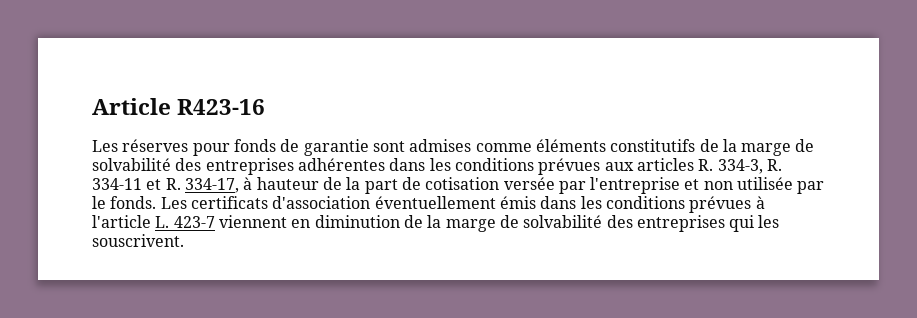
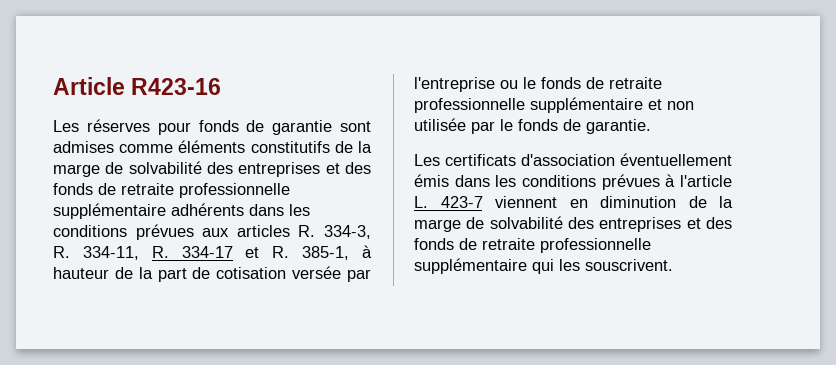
- Les réserves pour fonds de garantie sont admises comme éléments constitutifs de la marge de solvabilité des entreprises adhérentes dans les conditions prévues aux articles R. 334-3, R. 334-11 et R. 334-17, à hauteur de la part de cotisation versée par l'entreprise et non utilisée par le fonds. Les certificats d'association éventuellement émis dans les conditions prévues à l'article L. 423-7 viennent en diminution de la marge de solvabilité des entreprises qui les souscrivent.
+ Les réserves pour fonds de garantie sont admises comme éléments constitutifs de la marge de solvabilité des entreprises et des fonds de retraite professionnelle supplémentaire adhérents dans les conditions prévues aux articles R. 334-3, R. 334-11, R. 334-17 et R. 385-1, à hauteur de la part de cotisation versée par l'entreprise ou le fonds de retraite professionnelle supplémentaire et non utilisée par le fonds de garantie.
+ Les certificats d'association éventuellement émis dans les conditions prévues à l'article L. 423-7 viennent en diminution de la marge de solvabilité des entreprises et des fonds de retraite professionnelle supplémentaire qui les souscrivent.

